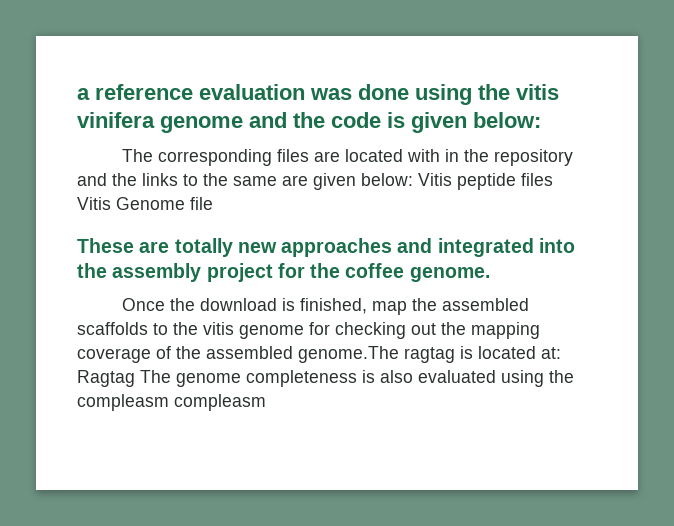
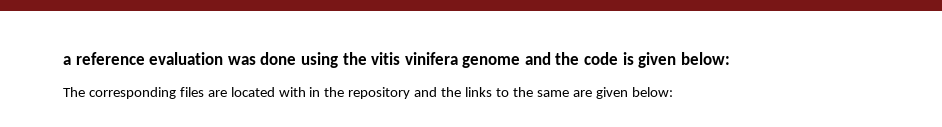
- The corresponding files are located with in the repository and the links to the same are given below: Vitis peptide files Vitis Genome file
- These are totally new approaches and integrated into the assembly project for the coffee genome.
- Once the download is finished, map the assembled scaffolds to the vitis genome for checking out the mapping coverage of the assembled genome.The ragtag is located at: Ragtag The genome completeness is also evaluated using the compleasm compleasm
+ The corresponding files are located with in the repository and the links to the same are given below:

